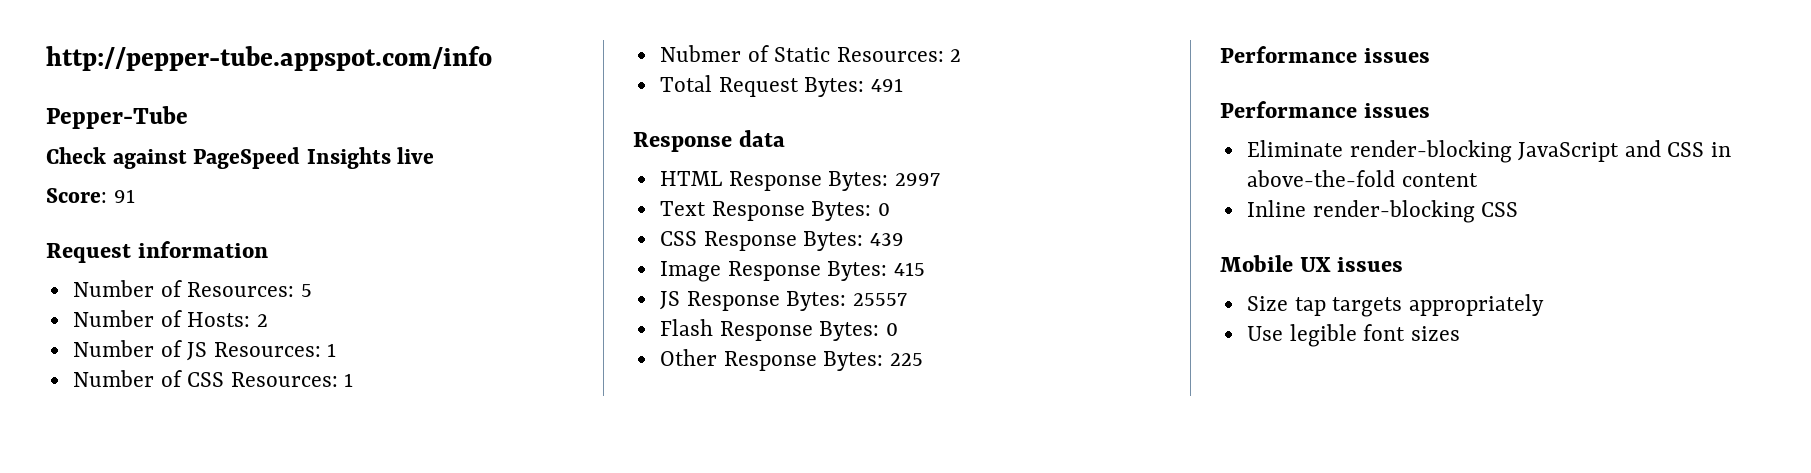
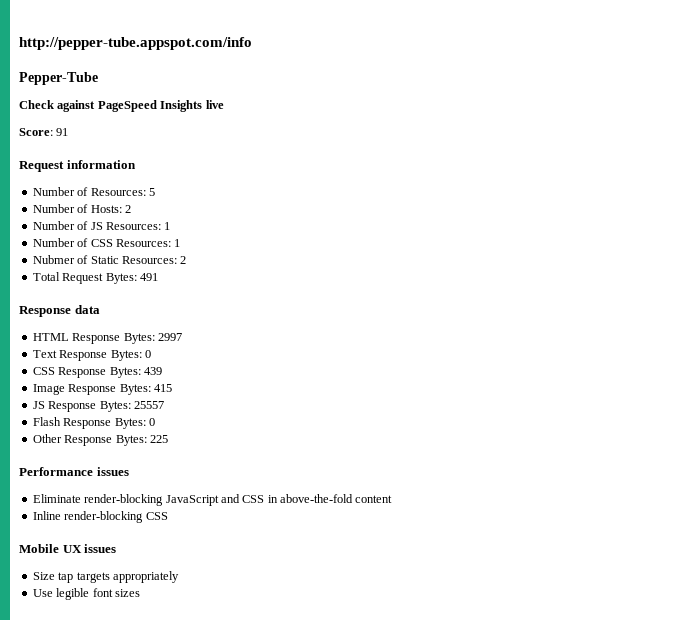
  Other Response Bytes: 225
- Performance issues

